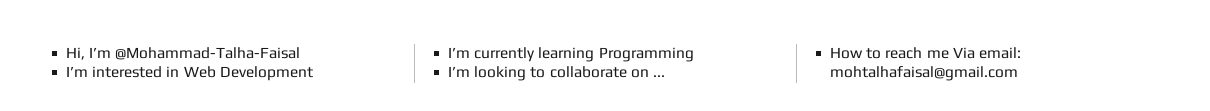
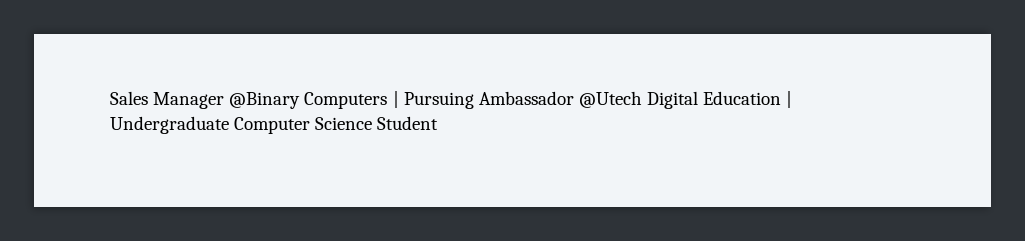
- Hi, I’m @Mohammad-Talha-Faisal
- I’m interested in Web Development
- I’m currently learning Programming
- I’m looking to collaborate on ...
- How to reach me Via email: mohtalhafaisal@gmail.com
+ Sales Manager @Binary Computers | Pursuing Ambassador @Utech Digital Education | Undergraduate Computer Science Student

